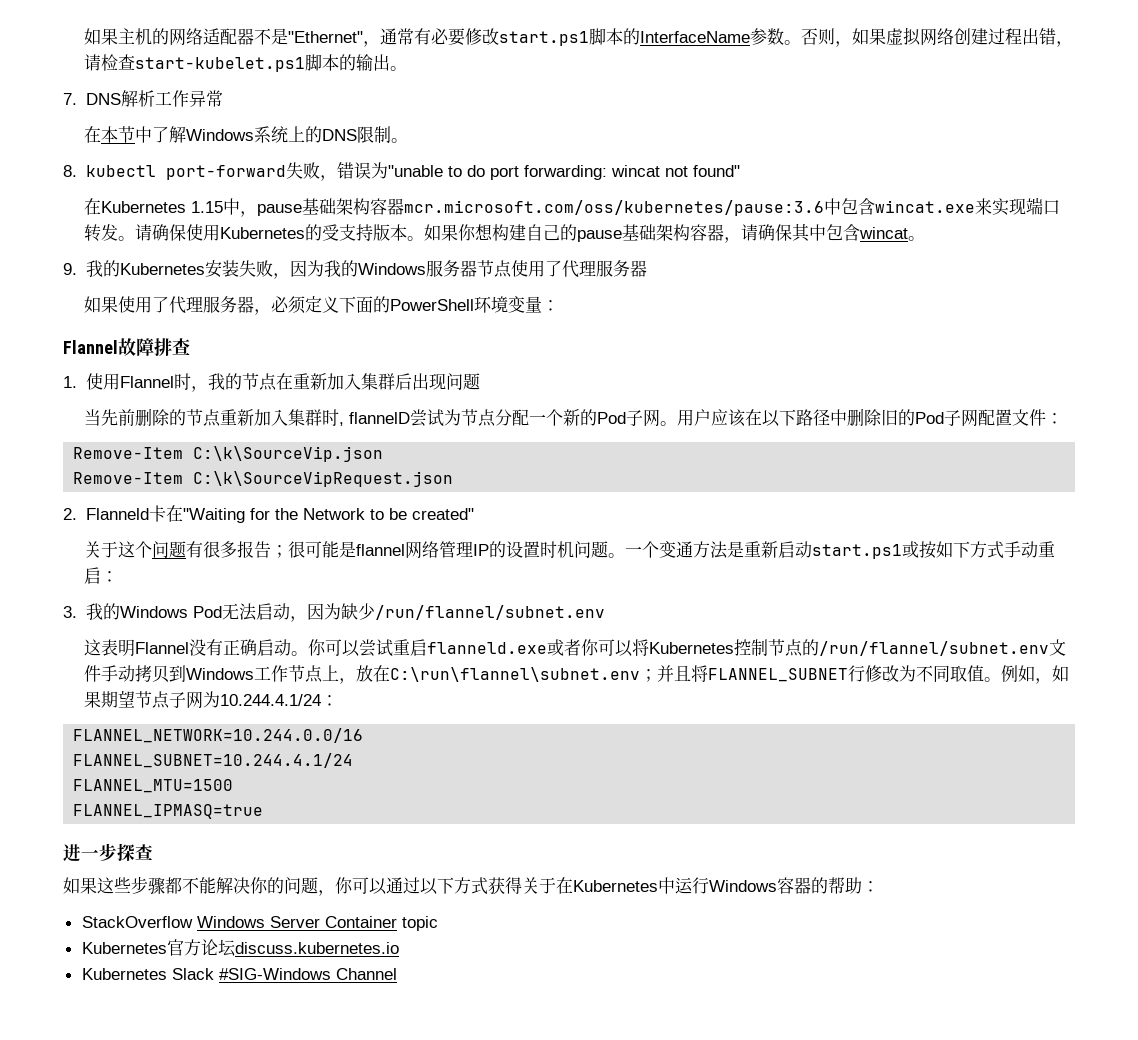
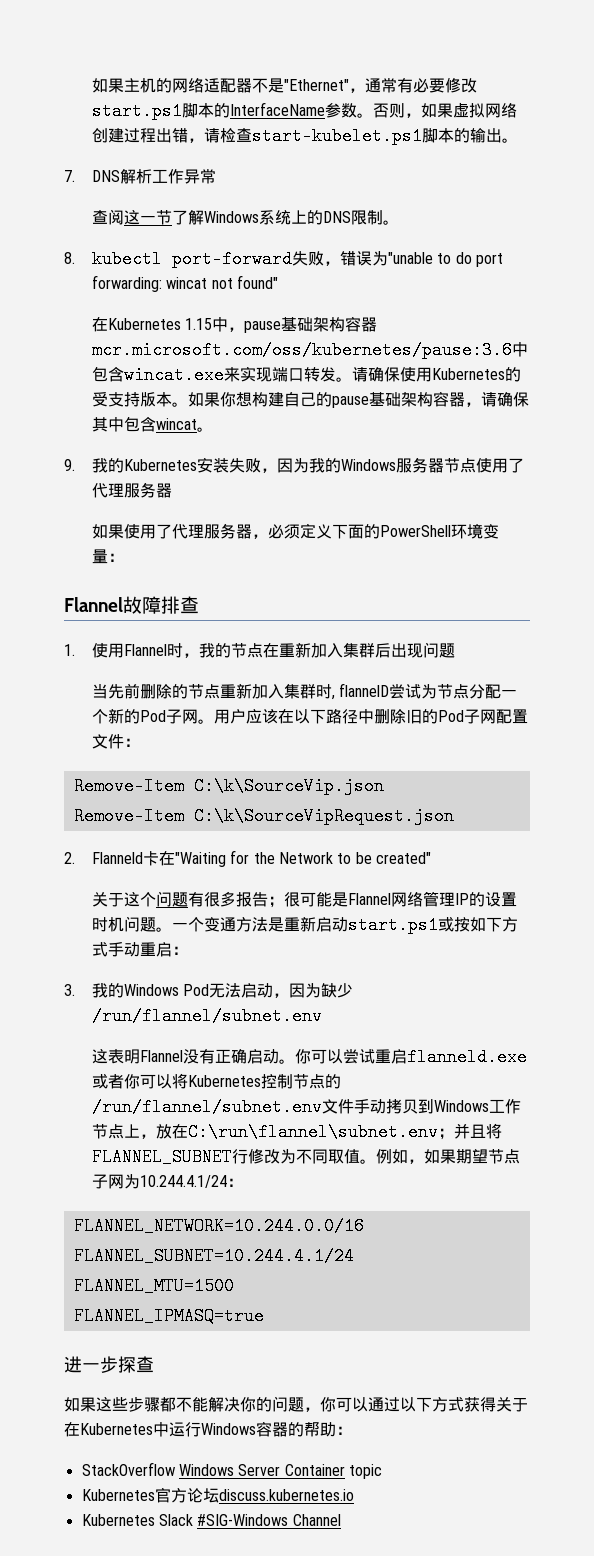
- 在本节中了解Windows系统上的DNS限制。
+ 查阅这一节了解Windows系统上的DNS限制。
- 关于这个问题有很多报告；很可能是flannel网络管理IP的设置时机问题。
+ 关于这个问题有很多报告；很可能是Flannel网络管理IP的设置时机问题。

